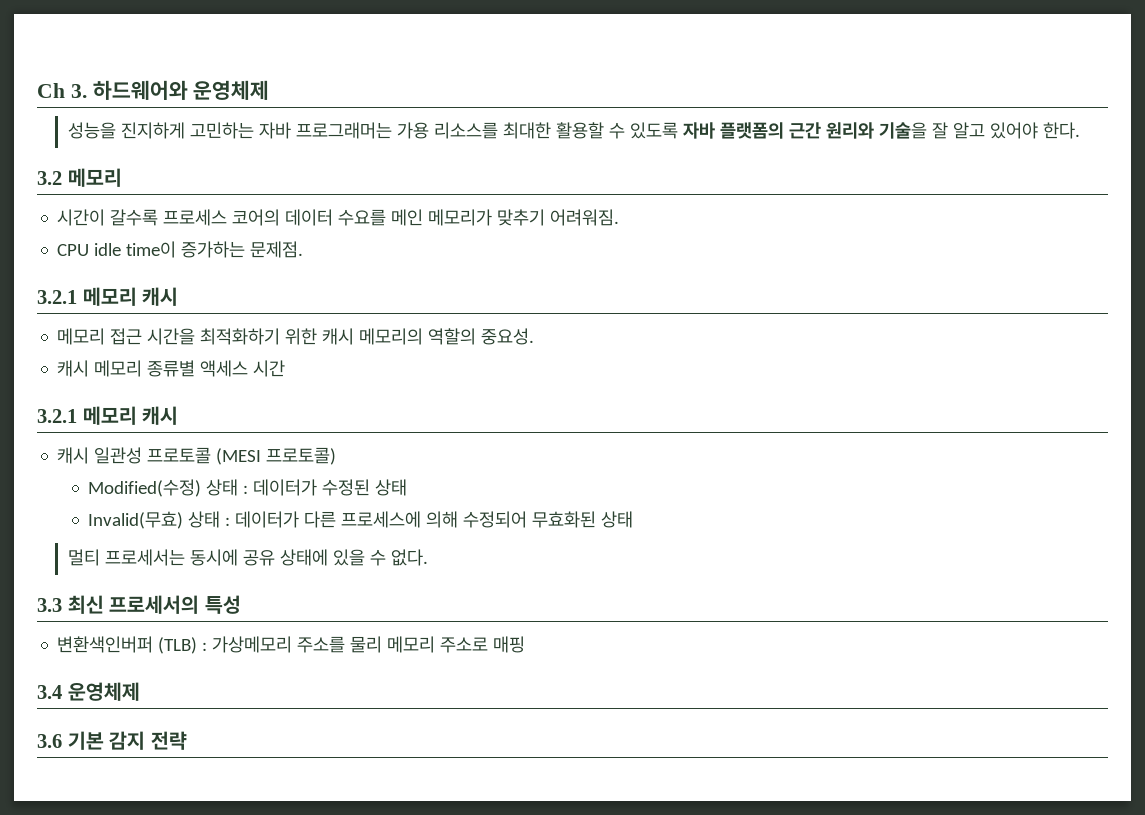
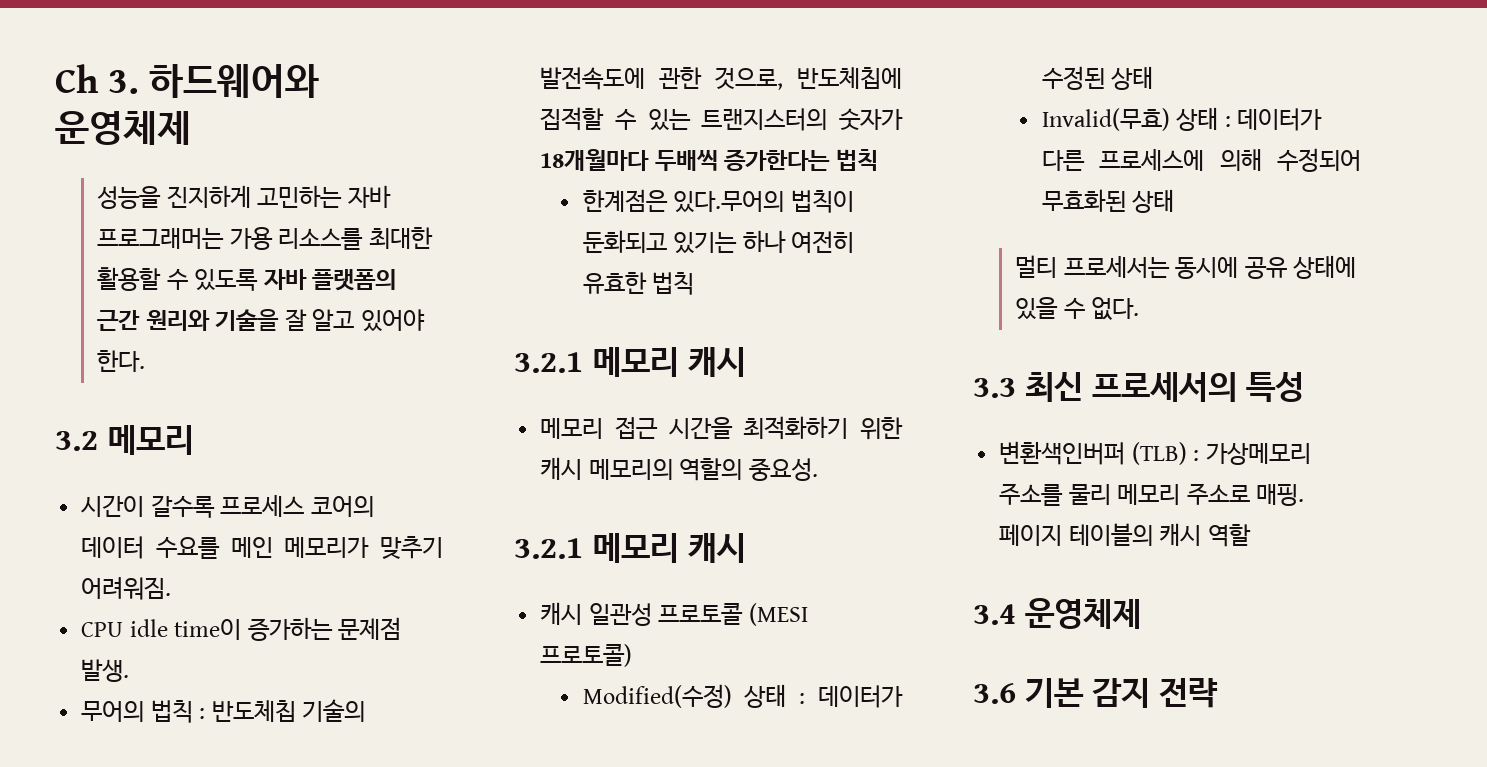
- CPU idle time이 증가하는 문제점.
+ CPU idle time이 증가하는 문제점 발생.
+ 무어의 법칙 : 반도체칩 기술의 발전속도에 관한 것으로, 반도체칩에 집적할 수 있는 트랜지스터의 숫자가 18개월마다 두배씩 증가한다는 법칙
+ 한계점은 있다.무어의 법칙이 둔화되고 있기는 하나 여전히 유효한 법칙
- 캐시 메모리 종류별 액세스 시간
- 변환색인버퍼 (TLB) : 가상메모리 주소를 물리 메모리 주소로 매핑
+ 변환색인버퍼 (TLB) : 가상메모리 주소를 물리 메모리 주소로 매핑. 페이지 테이블의 캐시 역할

